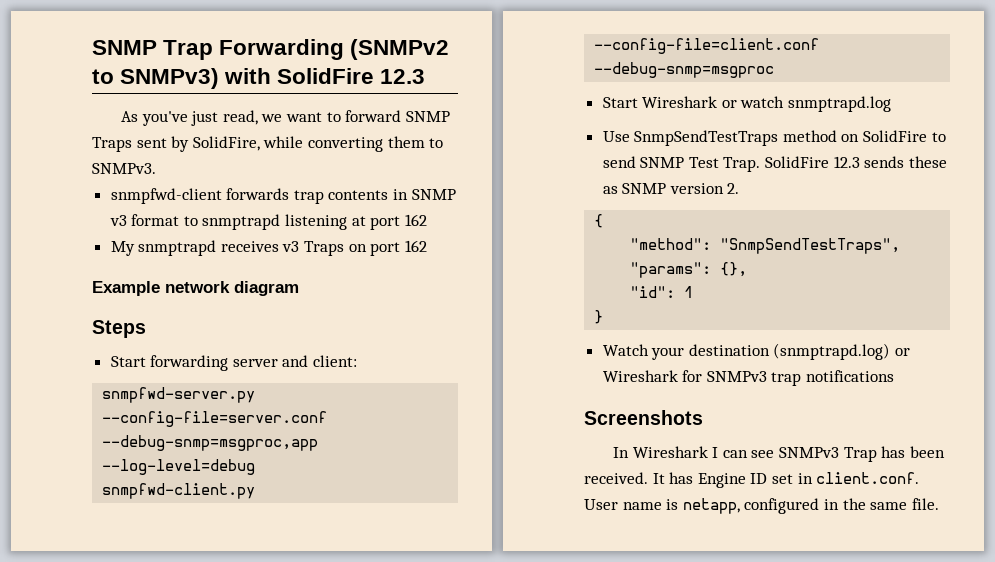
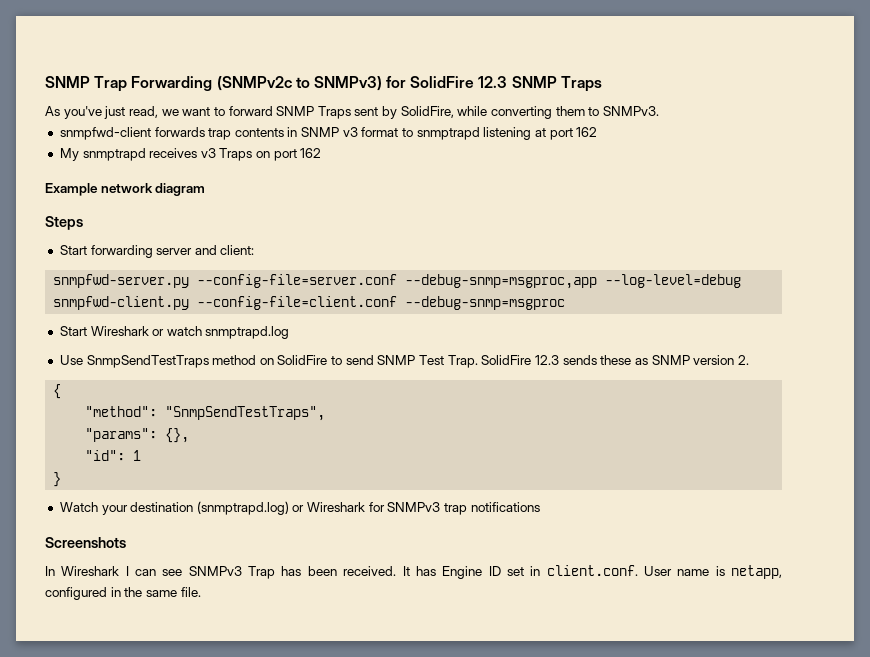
- SNMP Trap Forwarding (SNMPv2 to SNMPv3) with SolidFire 12.3
+ SNMP Trap Forwarding (SNMPv2c to SNMPv3) for SolidFire 12.3 SNMP Traps

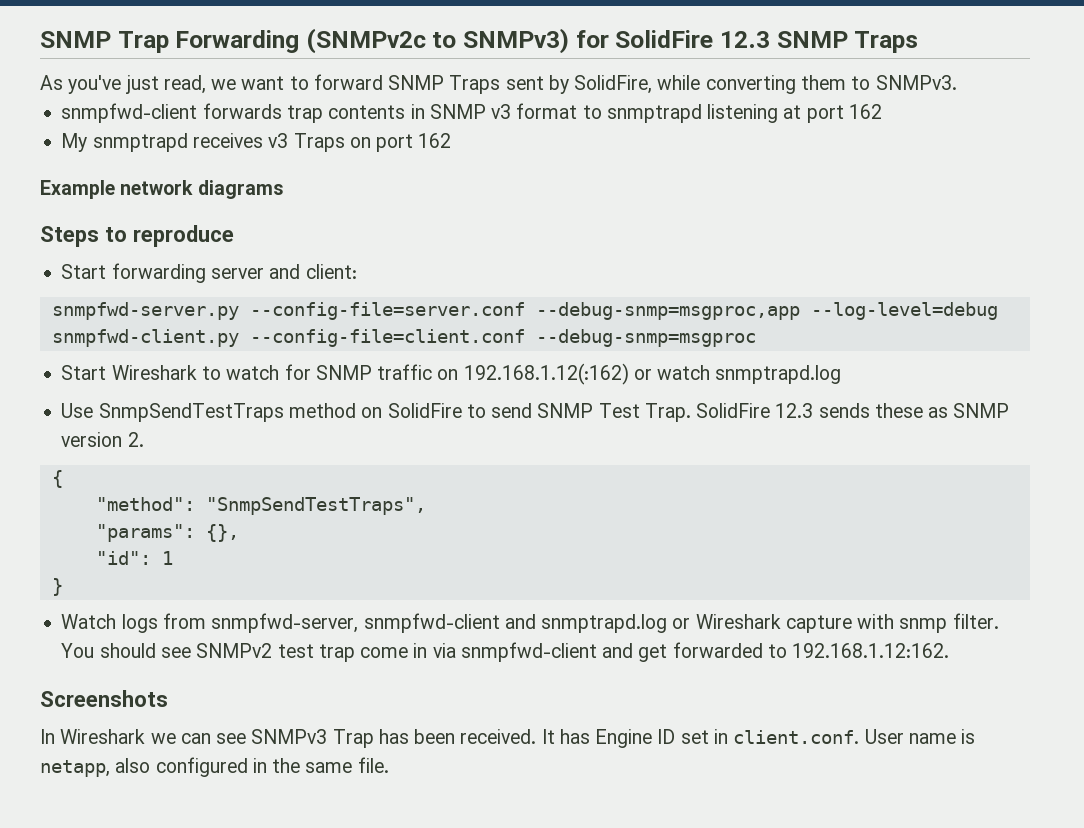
- Example network diagram
+ Example network diagrams
- Steps
+ Steps to reproduce
- Start Wireshark or watch snmptrapd.log
+ Start Wireshark to watch for SNMP traffic on 192.168.1.12(:162) or watch snmptrapd.log
- Watch your destination (snmptrapd.log) or Wireshark for SNMPv3 trap notifications
+ Watch logs from snmpfwd-server, snmpfwd-client and snmptrapd.log or Wireshark capture with snmp filter. You should see SNMPv2 test trap come in via snmpfwd-client and get forwarded to 192.168.1.12:162.
- In Wireshark I can see SNMPv3 Trap has been received.
+ In Wireshark we can see SNMPv3 Trap has been received.
- It has Engine ID set in client.conf. User name is netapp, configured in the same file.
+ It has Engine ID set in client.conf. User name is netapp, also configured in the same file.

